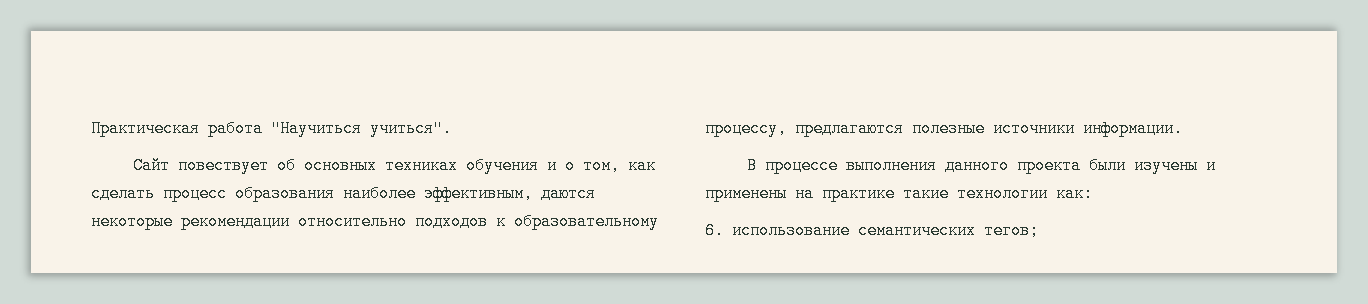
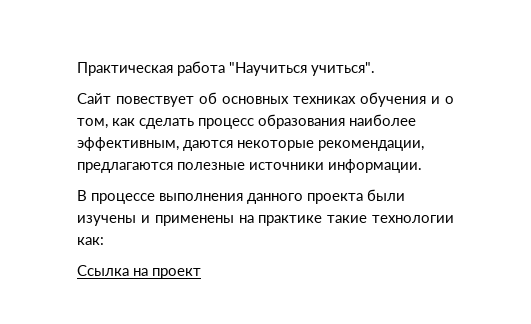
- Сайт повествует об основных техниках обучения и о том, как сделать процесс образования наиболее эффективным, даются некоторые рекомендации относительно подходов к образовательному процессу, предлагаются полезные источники информации.
+ Сайт повествует об основных техниках обучения и о том, как сделать процесс образования наиболее эффективным, даются некоторые рекомендации, предлагаются полезные источники информации.
- 6. использование семантических тегов;
+ Ссылка на проект

